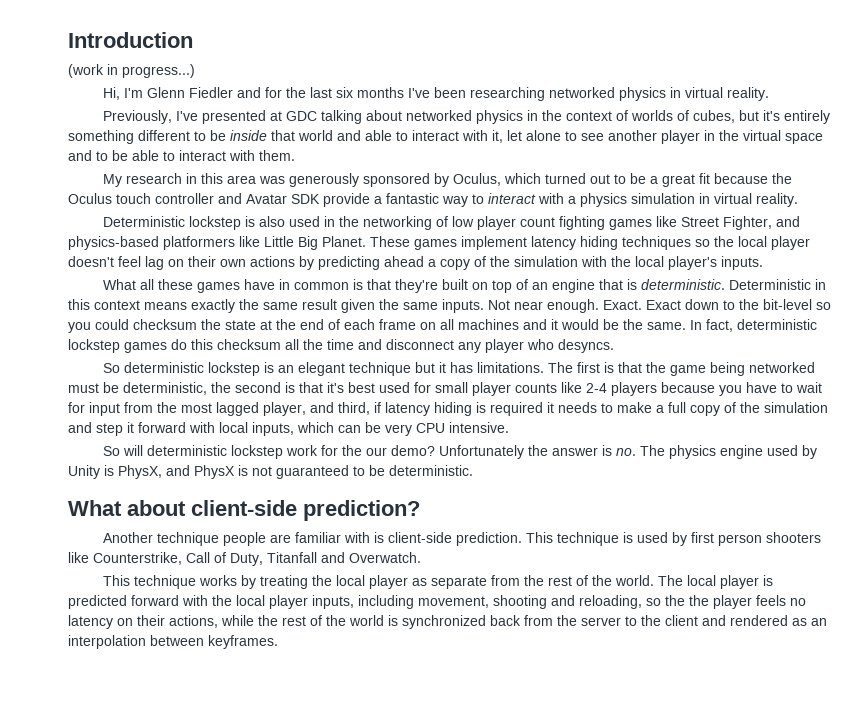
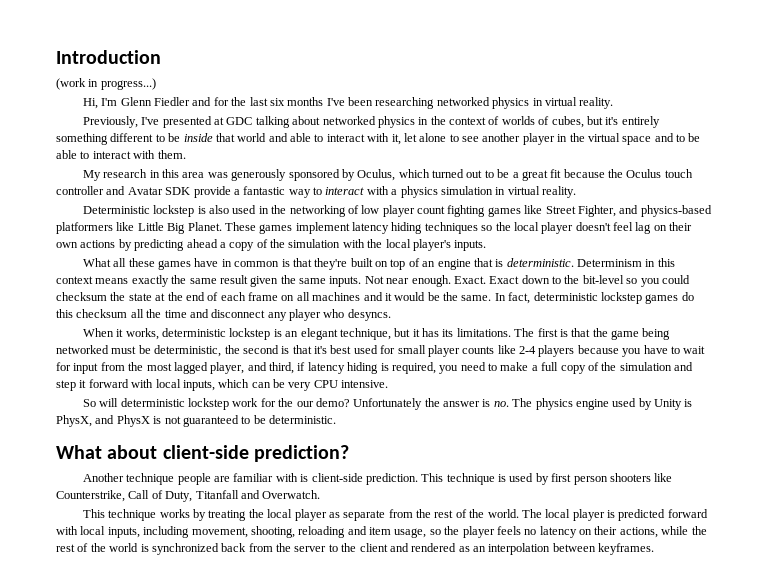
- Deterministic in this context means exactly the same result given the same inputs.
+ Determinism in this context means exactly the same result given the same inputs.
- So deterministic lockstep is an elegant technique but it has limitations.
+ When it works, deterministic lockstep is an elegant technique, but it has its limitations.
- The first is that the game being networked must be deterministic, the second is that it's best used for small player counts like 2-4 players because you have to wait for input from the most lagged player, and third, if latency hiding is required it needs to make a full copy of the simulation and step it forward with local inputs, which can be very CPU intensive.
+ The first is that the game being networked must be deterministic, the second is that it's best used for small player counts like 2-4 players because you have to wait for input from the most lagged player, and third, if latency hiding is required, you need to make a full copy of the simulation and step it forward with local inputs, which can be very CPU intensive.
- The local player is predicted forward with the local player inputs, including movement, shooting and reloading, so the the player feels no latency on their actions, while the rest of the world is synchronized back from the server to the client and rendered as an interpolation between keyframes.
+ The local player is predicted forward with local inputs, including movement, shooting, reloading and item usage, so the player feels no latency on their actions, while the rest of the world is synchronized back from the server to the client and rendered as an interpolation between keyframes.

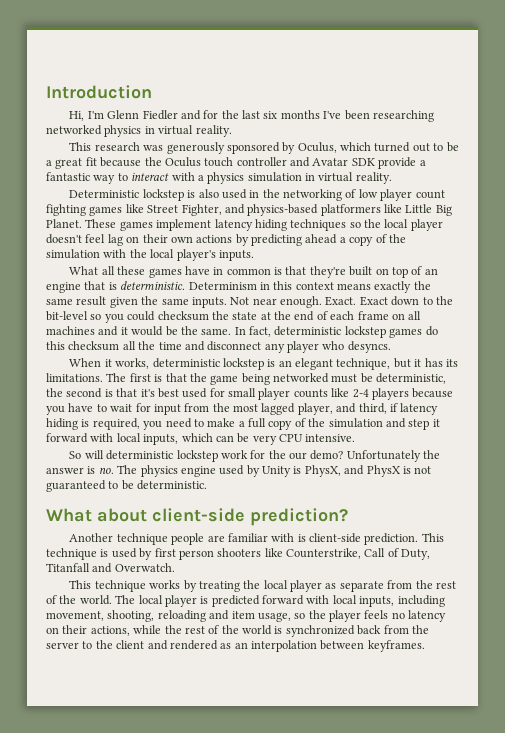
- (work in progress...)
- Previously, I've presented at GDC talking about networked physics in the context of worlds of cubes, but it's entirely something different to be inside that world and able to interact with it, let alone to see another player in the virtual space and to be able to interact with them.
- My research in this area was generously sponsored by Oculus, which turned out to be a great fit because the Oculus touch controller and Avatar SDK provide a fantastic way to interact with a physics simulation in virtual reality.
+ This research was generously sponsored by Oculus, which turned out to be a great fit because the Oculus touch controller and Avatar SDK provide a fantastic way to interact with a physics simulation in virtual reality.

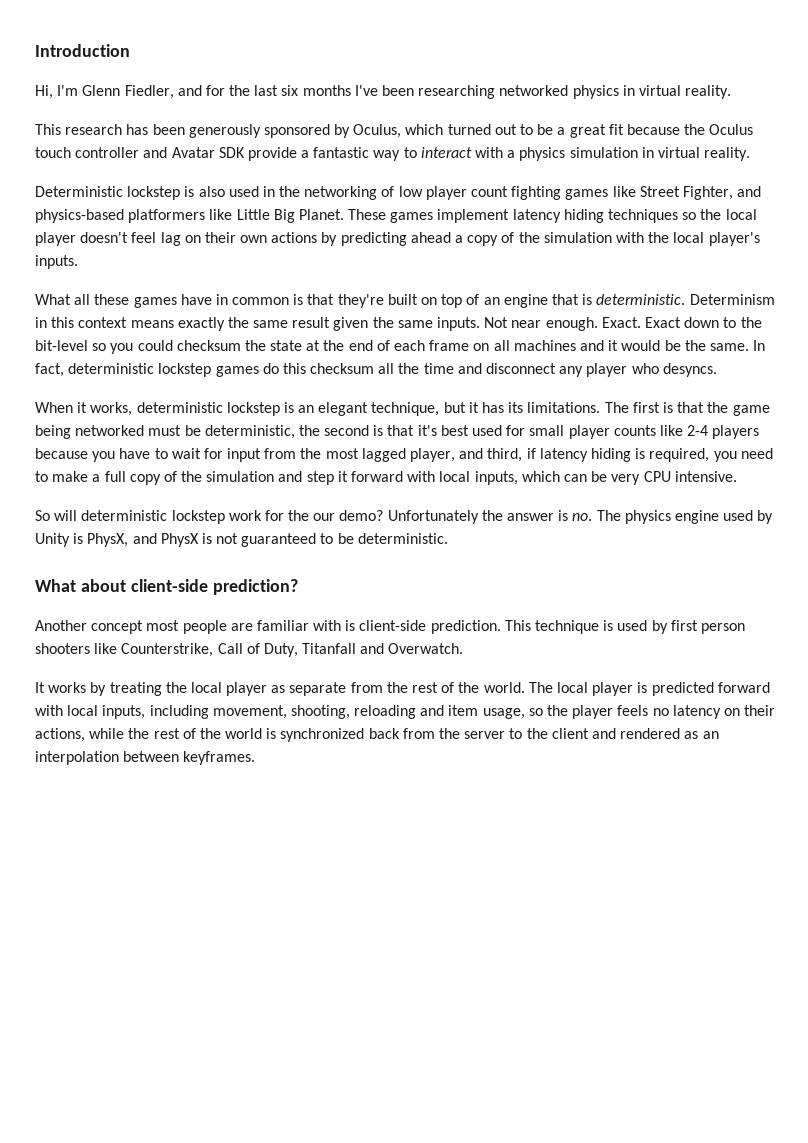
- Hi, I'm Glenn Fiedler and for the last six months I've been researching networked physics in virtual reality.
+ Hi, I'm Glenn Fiedler, and for the last six months I've been researching networked physics in virtual reality.
- This research was generously sponsored by Oculus, which turned out to be a great fit because the Oculus touch controller and Avatar SDK provide a fantastic way to interact with a physics simulation in virtual reality.
+ This research has been generously sponsored by Oculus, which turned out to be a great fit because the Oculus touch controller and Avatar SDK provide a fantastic way to interact with a physics simulation in virtual reality.
- Another technique people are familiar with is client-side prediction.
+ Another concept most people are familiar with is client-side prediction.
- This technique works by treating the local player as separate from the rest of the world.
+ It works by treating the local player as separate from the rest of the world.

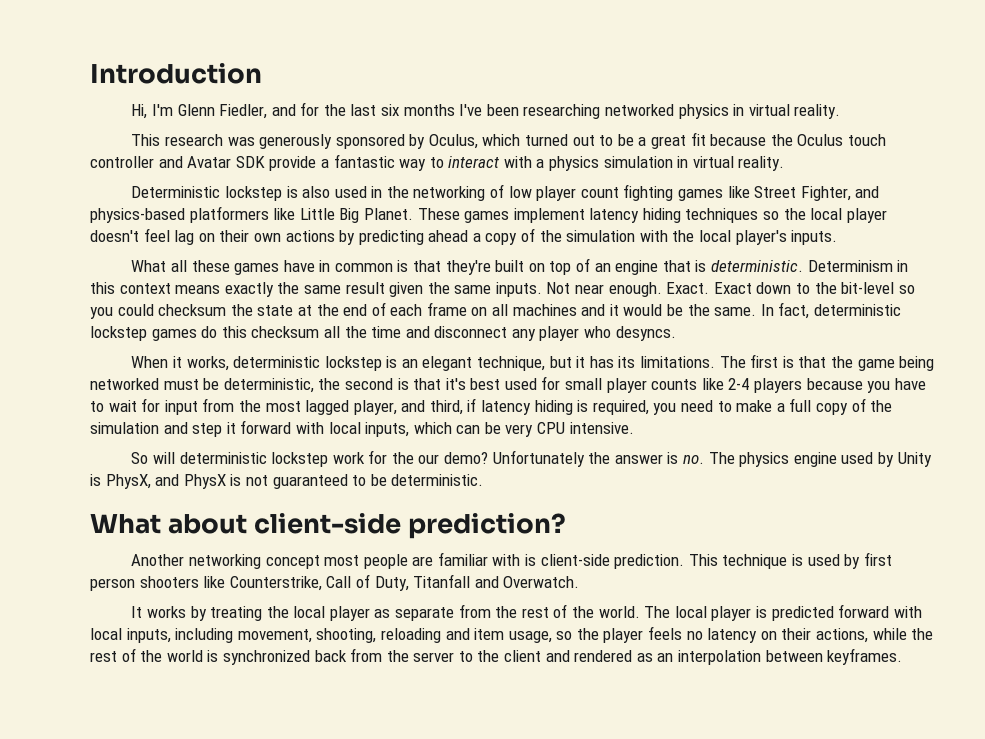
- This research has been generously sponsored by Oculus, which turned out to be a great fit because the Oculus touch controller and Avatar SDK provide a fantastic way to interact with a physics simulation in virtual reality.
+ This research was generously sponsored by Oculus, which turned out to be a great fit because the Oculus touch controller and Avatar SDK provide a fantastic way to interact with a physics simulation in virtual reality.
- Another concept most people are familiar with is client-side prediction.
+ Another networking concept most people are familiar with is client-side prediction.

